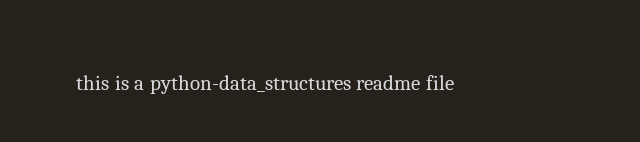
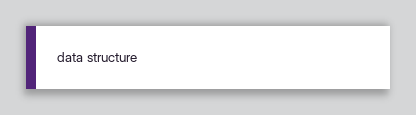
- this is a python-data_structures readme file
+ data structure

